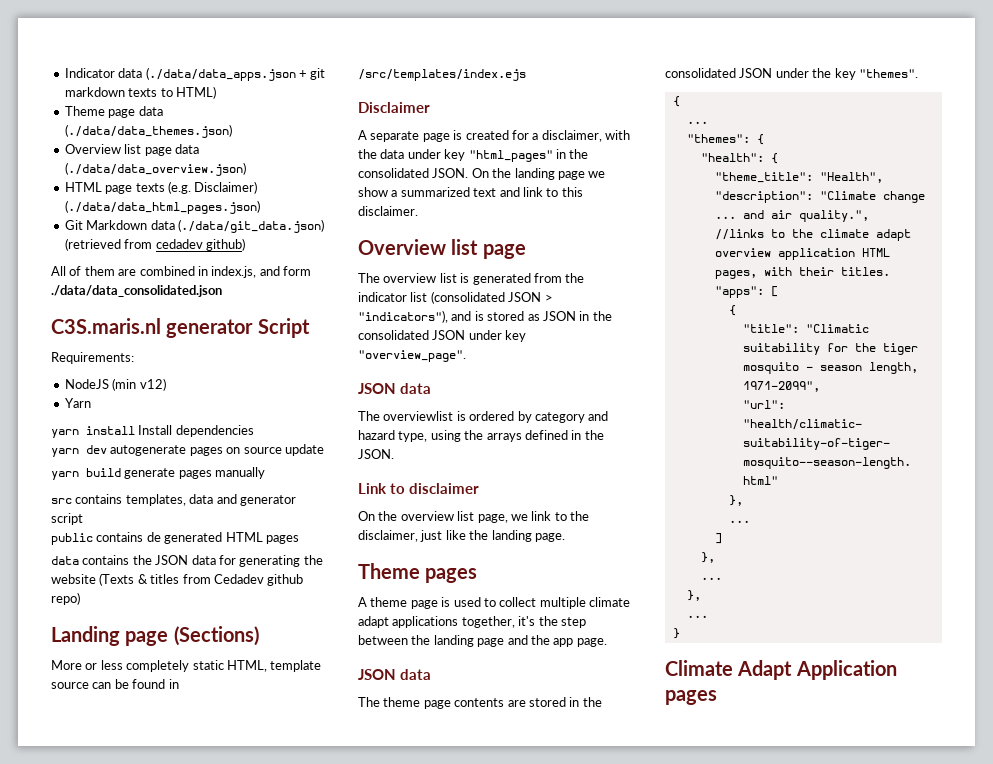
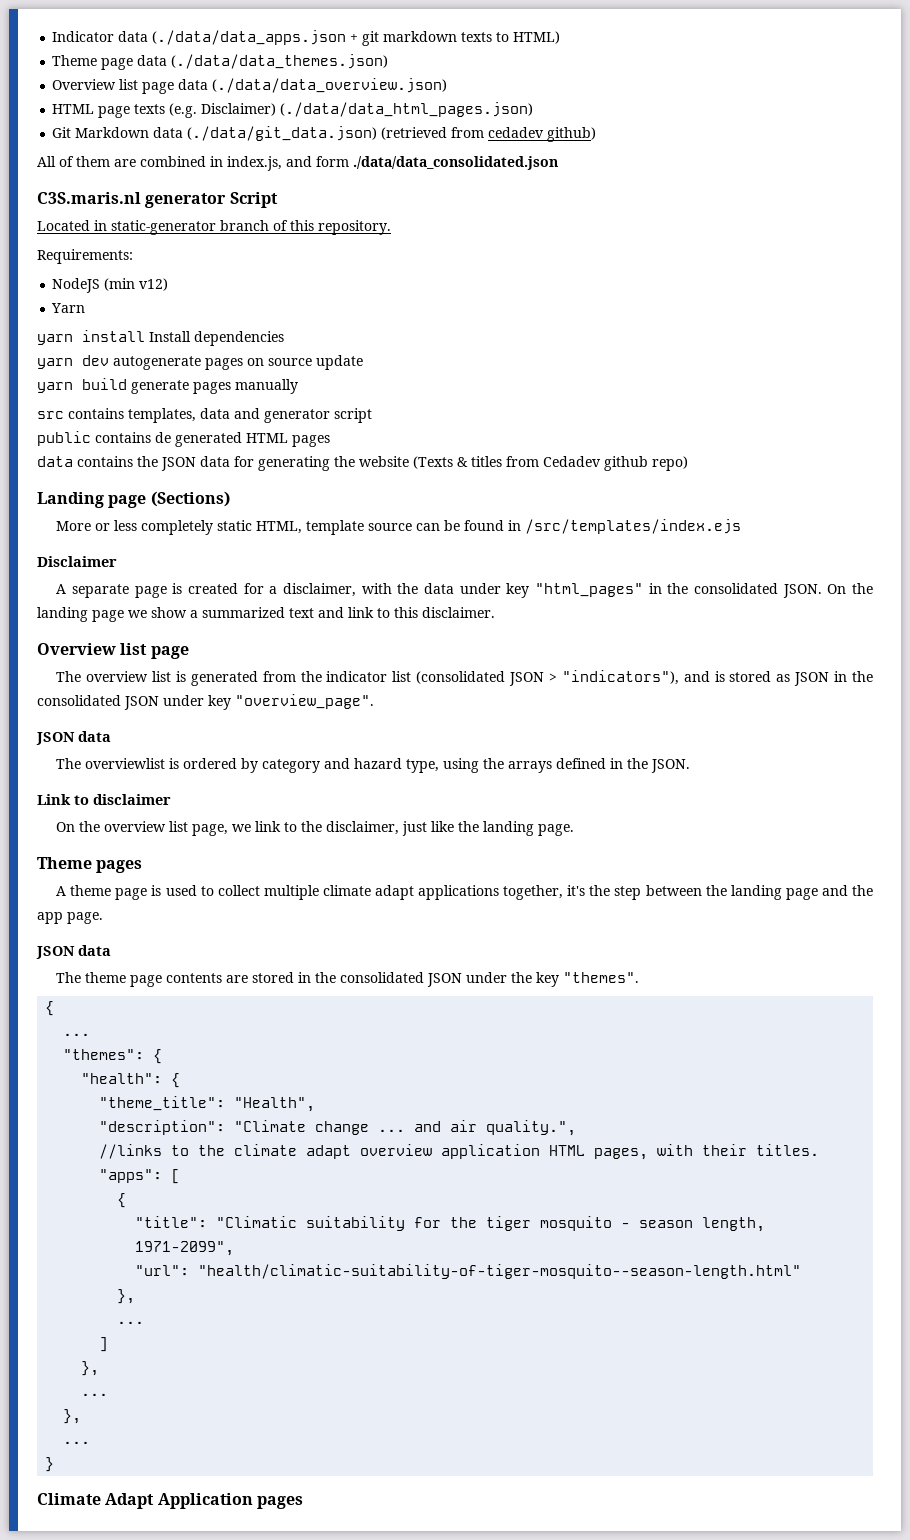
+ Located in static-generator branch of this repository.

